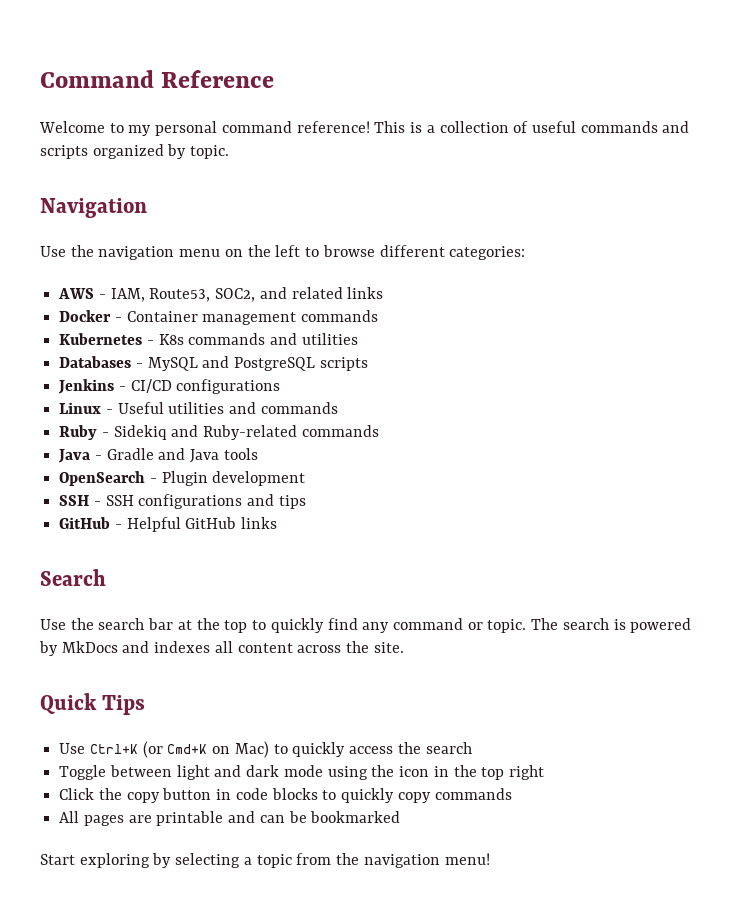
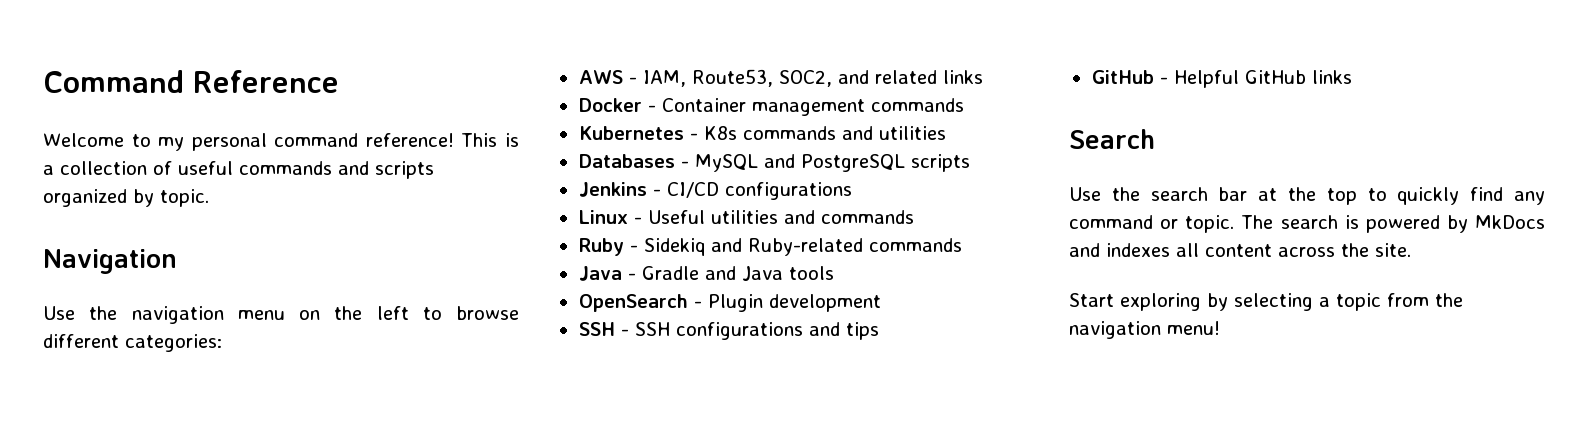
- Quick Tips
- Use Ctrl+K (or Cmd+K on Mac) to quickly access the search
- Toggle between light and dark mode using the icon in the top right
- Click the copy button in code blocks to quickly copy commands
- All pages are printable and can be bookmarked

